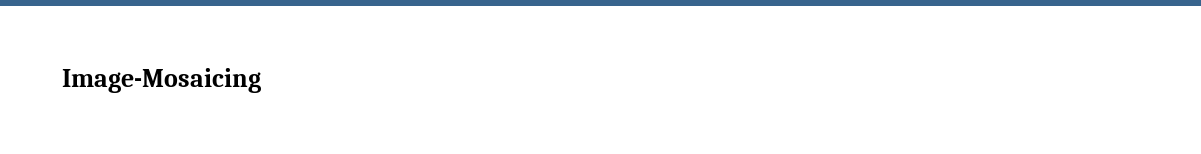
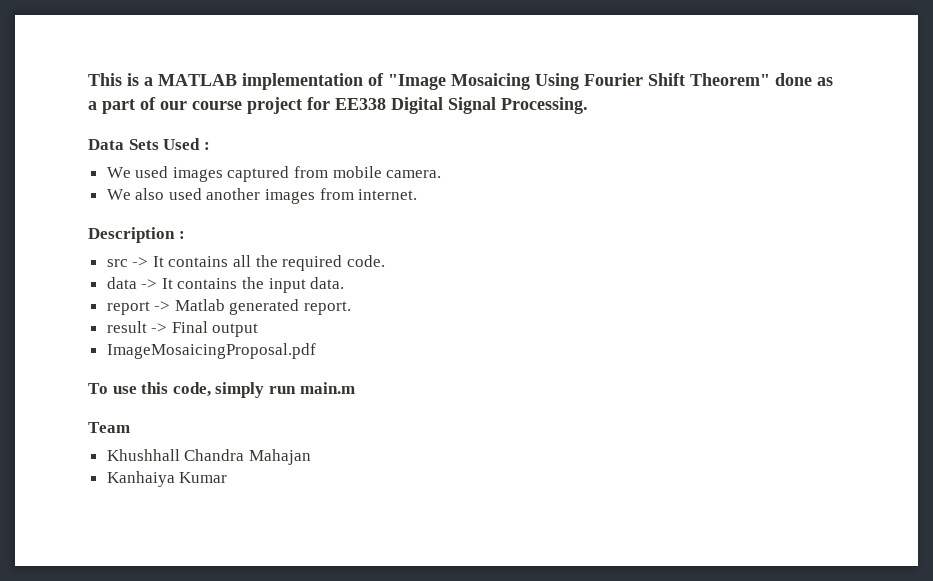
- Image-Mosaicing
+ This is a MATLAB implementation of "Image Mosaicing Using Fourier Shift Theorem" done as a part of our course project for EE338 Digital Signal Processing.
+ Data Sets Used :
+ We used images captured from mobile camera.
+ We also used another images from internet.
+ Description :
+ src -> It contains all the required code.
+ data -> It contains the input data.
+ report -> Matlab generated report.
+ result -> Final output
+ ImageMosaicingProposal.pdf
+ To use this code, simply run main.m
+ Team
+ Khushhall Chandra Mahajan
+ Kanhaiya Kumar

